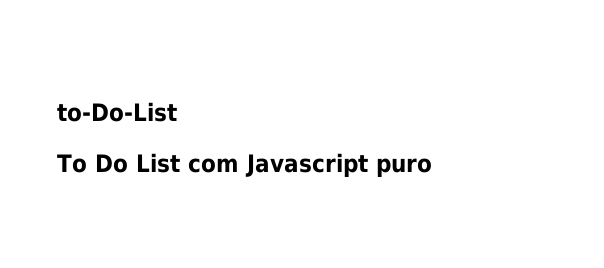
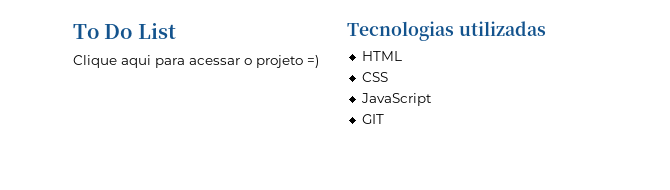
- to-Do-List
- To Do List com Javascript puro
+ To Do List
+ Clique aqui para acessar o projeto =)
+ Tecnologias utilizadas
+ HTML
+ CSS
+ JavaScript
+ GIT

